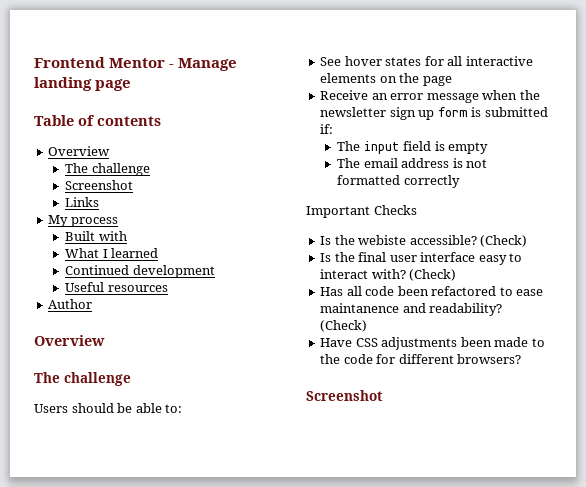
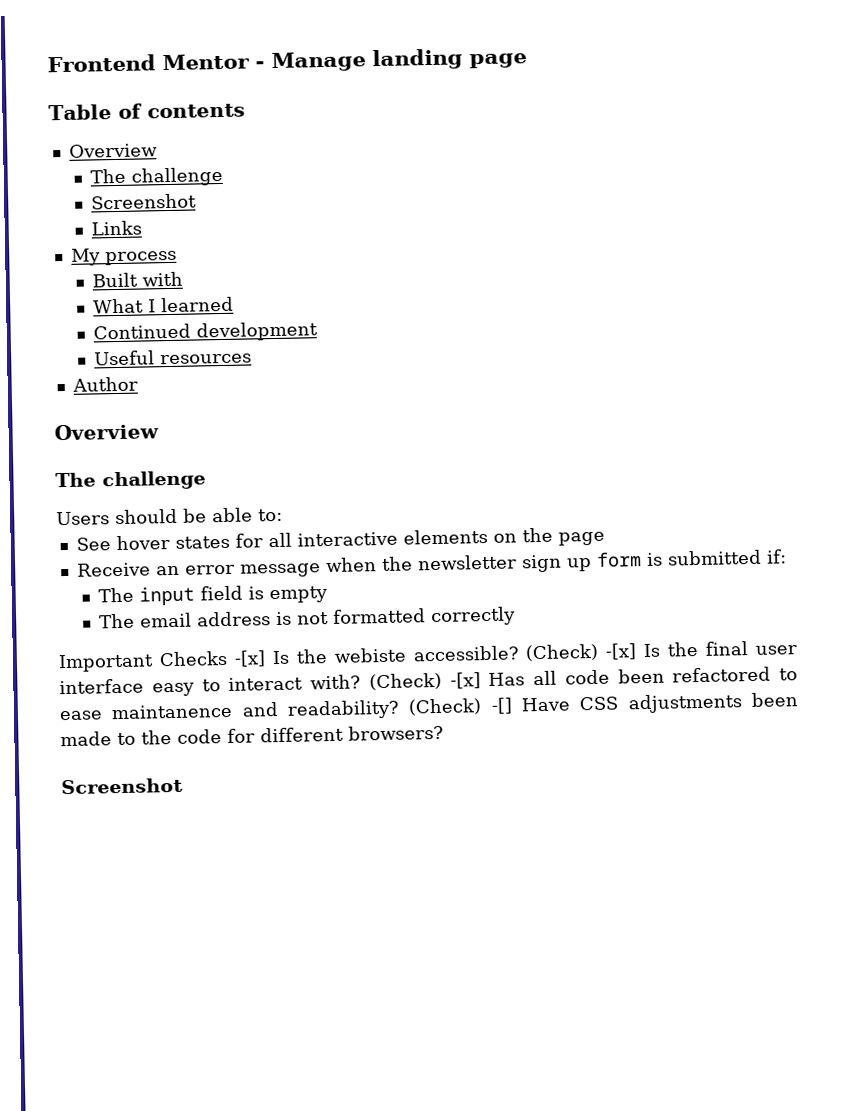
- Important Checks
- Is the webiste accessible? (Check)
- Is the final user interface easy to interact with? (Check)
- Has all code been refactored to ease maintanence and readability? (Check)
- Have CSS adjustments been made to the code for different browsers?
+ Important Checks -[x] Is the webiste accessible? (Check) -[x] Is the final user interface easy to interact with? (Check) -[x] Has all code been refactored to ease maintanence and readability? (Check) -[] Have CSS adjustments been made to the code for different browsers?

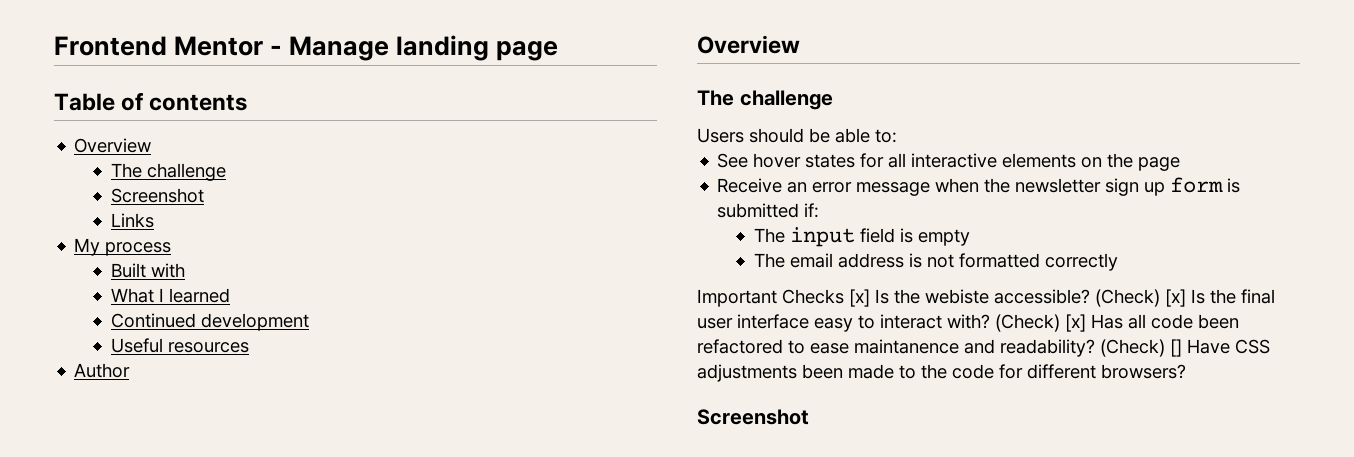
- Important Checks -[x] Is the webiste accessible?
+ Important Checks [x] Is the webiste accessible?
- (Check) -[x] Is the final user interface easy to interact with?
+ (Check) [x] Is the final user interface easy to interact with?
- (Check) -[x] Has all code been refactored to ease maintanence and readability?
+ (Check) [x] Has all code been refactored to ease maintanence and readability?
- (Check) -[] Have CSS adjustments been made to the code for different browsers?
+ (Check) [] Have CSS adjustments been made to the code for different browsers?

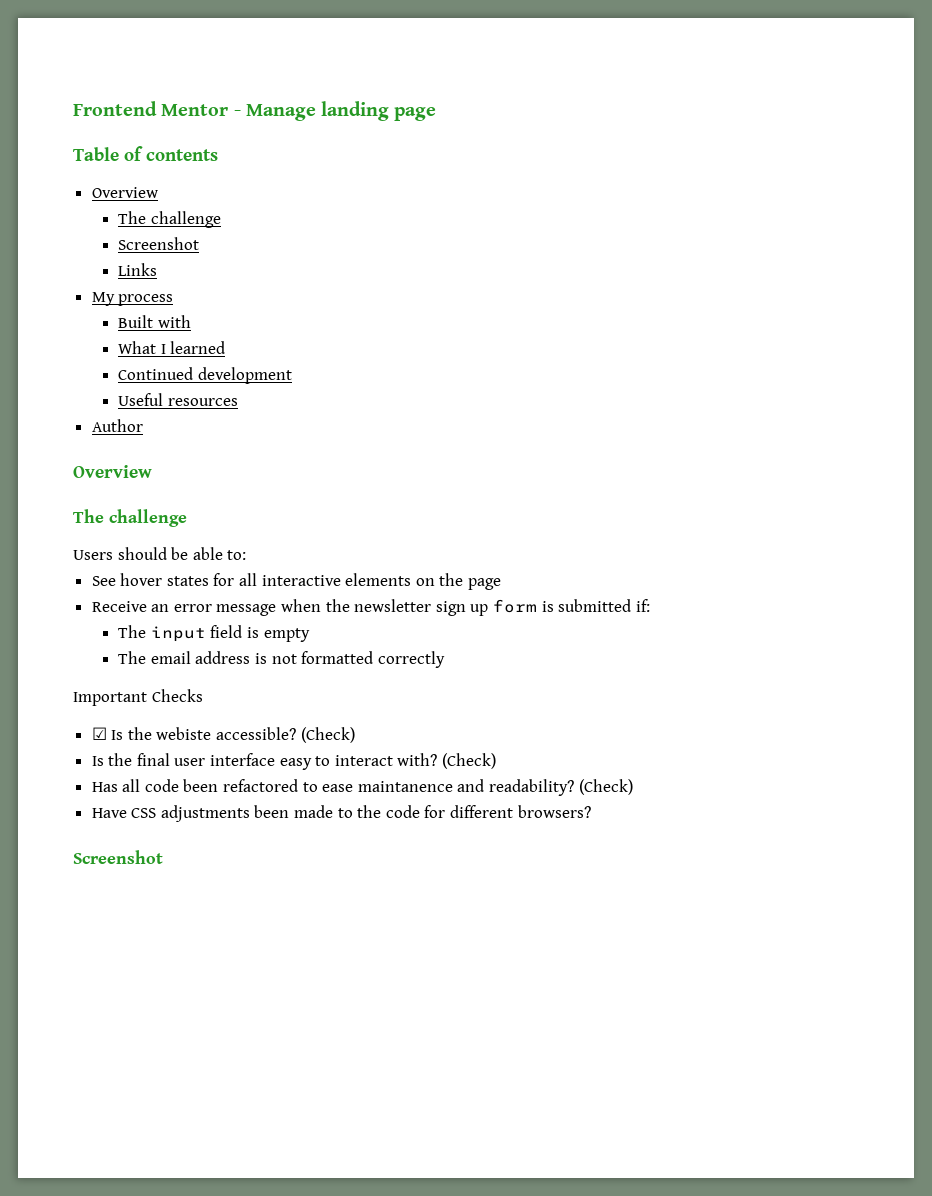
- Important Checks [x] Is the webiste accessible? (Check) [x] Is the final user interface easy to interact with? (Check) [x] Has all code been refactored to ease maintanence and readability? (Check) [] Have CSS adjustments been made to the code for different browsers?
+ Important Checks
+ ☑ Is the webiste accessible? (Check)
+ Is the final user interface easy to interact with? (Check)
+ Has all code been refactored to ease maintanence and readability? (Check)
+ Have CSS adjustments been made to the code for different browsers?

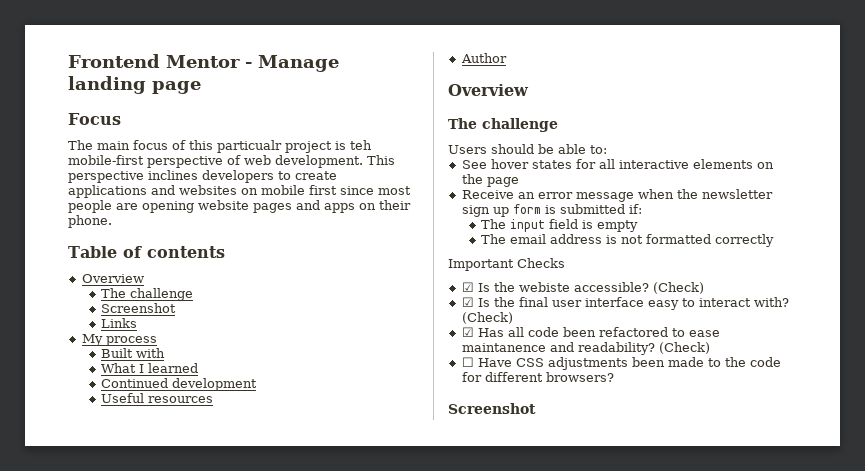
+ Focus
+ The main focus of this particualr project is teh mobile-first perspective of web development. This perspective inclines developers to create applications and websites on mobile first since most people are opening website pages and apps on their phone.
- Is the final user interface easy to interact with?
+ ☑ Is the final user interface easy to interact with?
- Has all code been refactored to ease maintanence and readability?
+ ☑ Has all code been refactored to ease maintanence and readability?
- Have CSS adjustments been made to the code for different browsers?
+ ☐ Have CSS adjustments been made to the code for different browsers?

